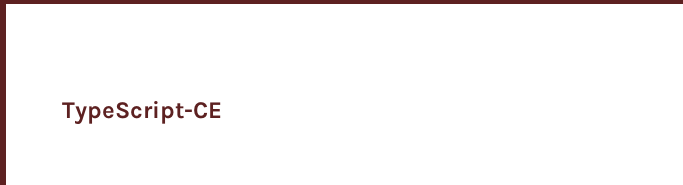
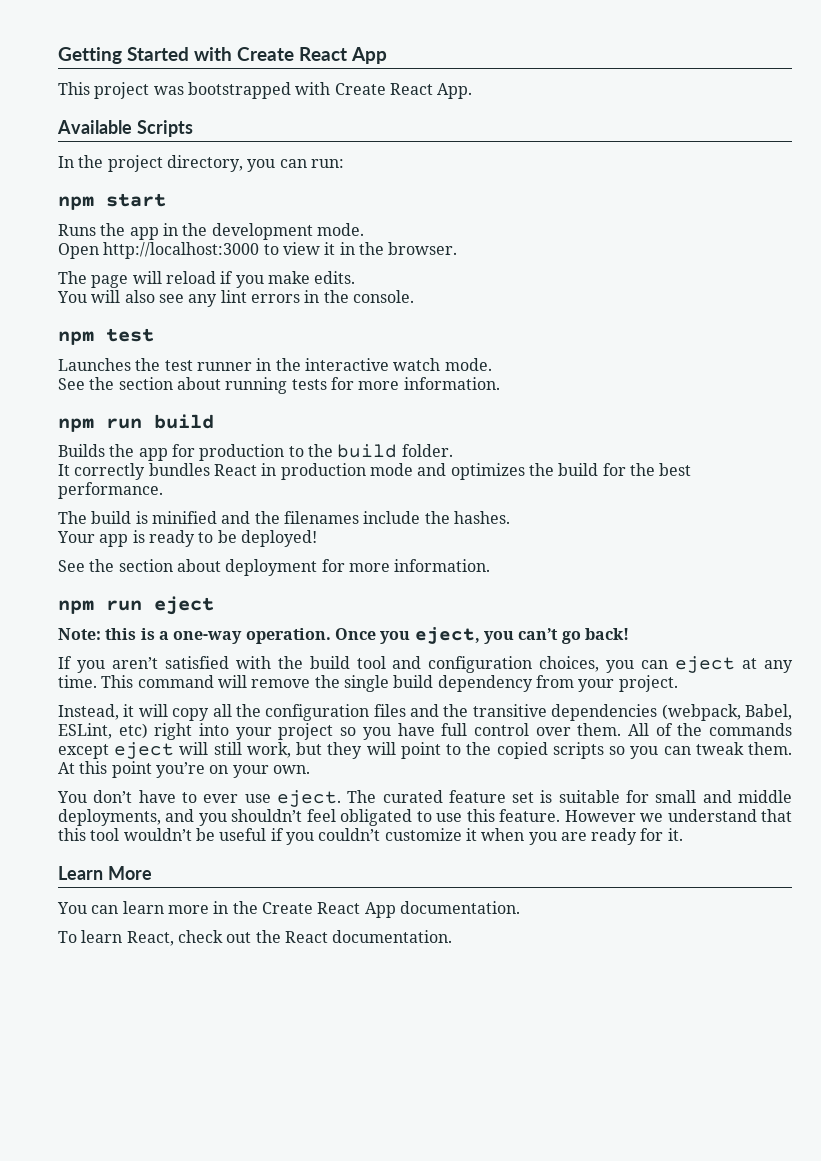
- TypeScript-CE
+ Getting Started with Create React App
+ This project was bootstrapped with Create React App.
+ Available Scripts
+ In the project directory, you can run:
+ npm start
+ Runs the app in the development mode.
+ Open http://localhost:3000 to view it in the browser.
+ The page will reload if you make edits.
+ You will also see any lint errors in the console.
+ npm test
+ Launches the test runner in the interactive watch mode.
+ See the section about running tests for more information.
+ npm run build
+ Builds the app for production to the build folder.
+ It correctly bundles React in production mode and optimizes the build for the best performance.
+ The build is minified and the filenames include the hashes.
+ Your app is ready to be deployed!
+ See the section about deployment for more information.
+ npm run eject
+ Note: this is a one-way operation. Once you eject, you can’t go back!
+ If you aren’t satisfied with the build tool and configuration choices, you can eject at any time. This command will remove the single build dependency from your project.
+ Instead, it will copy all the configuration files and the transitive dependencies (webpack, Babel, ESLint, etc) right into your project so you have full control over them. All of the commands except eject will still work, but they will point to the copied scripts so you can tweak them. At this point you’re on your own.
+ You don’t have to ever use eject. The curated feature set is suitable for small and middle deployments, and you shouldn’t feel obligated to use this feature. However we understand that this tool wouldn’t be useful if you couldn’t customize it when you are ready for it.
+ Learn More
+ You can learn more in the Create React App documentation.
+ To learn React, check out the React documentation.

